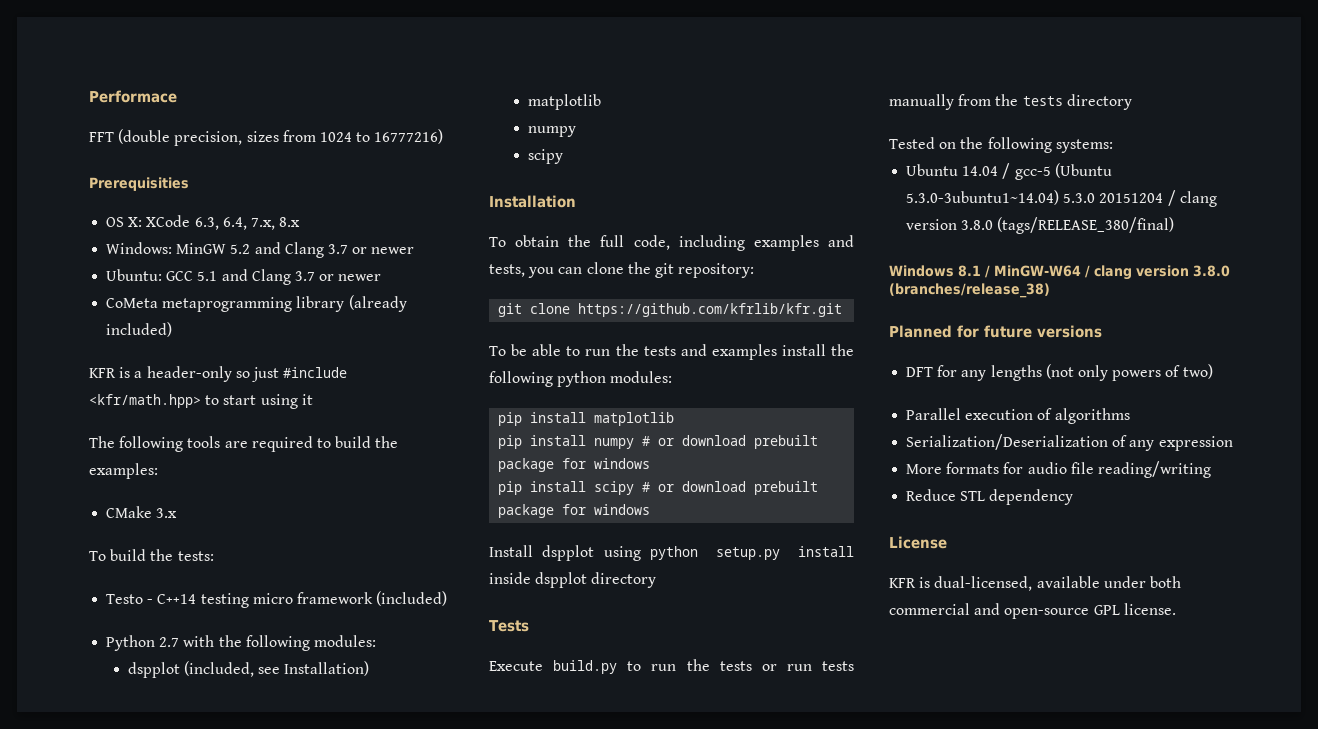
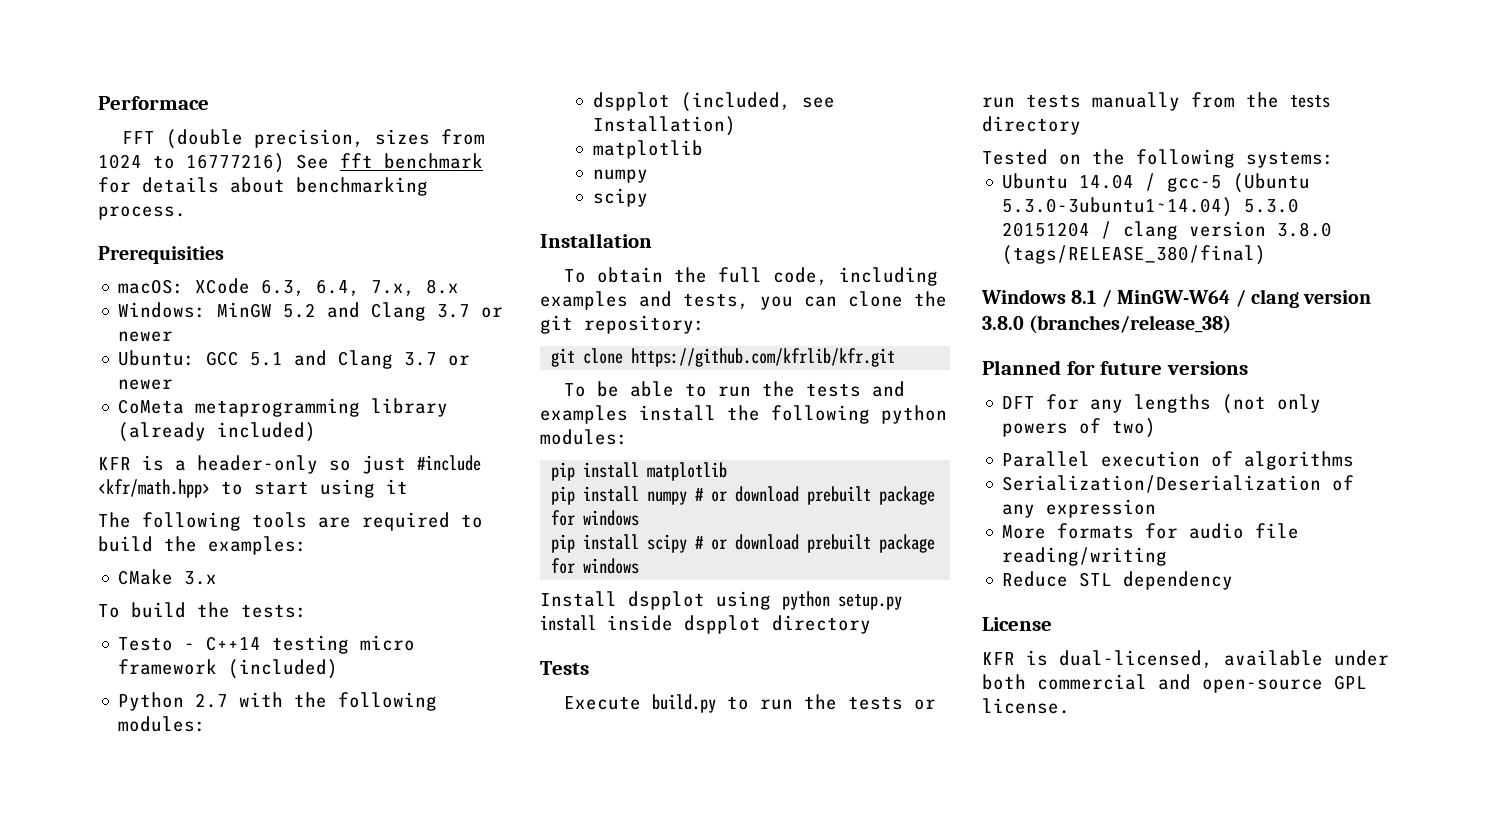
- FFT (double precision, sizes from 1024 to 16777216)
+ FFT (double precision, sizes from 1024 to 16777216) See fft benchmark for details about benchmarking process.
- OS X: XCode 6.3, 6.4, 7.x, 8.x
+ macOS: XCode 6.3, 6.4, 7.x, 8.x

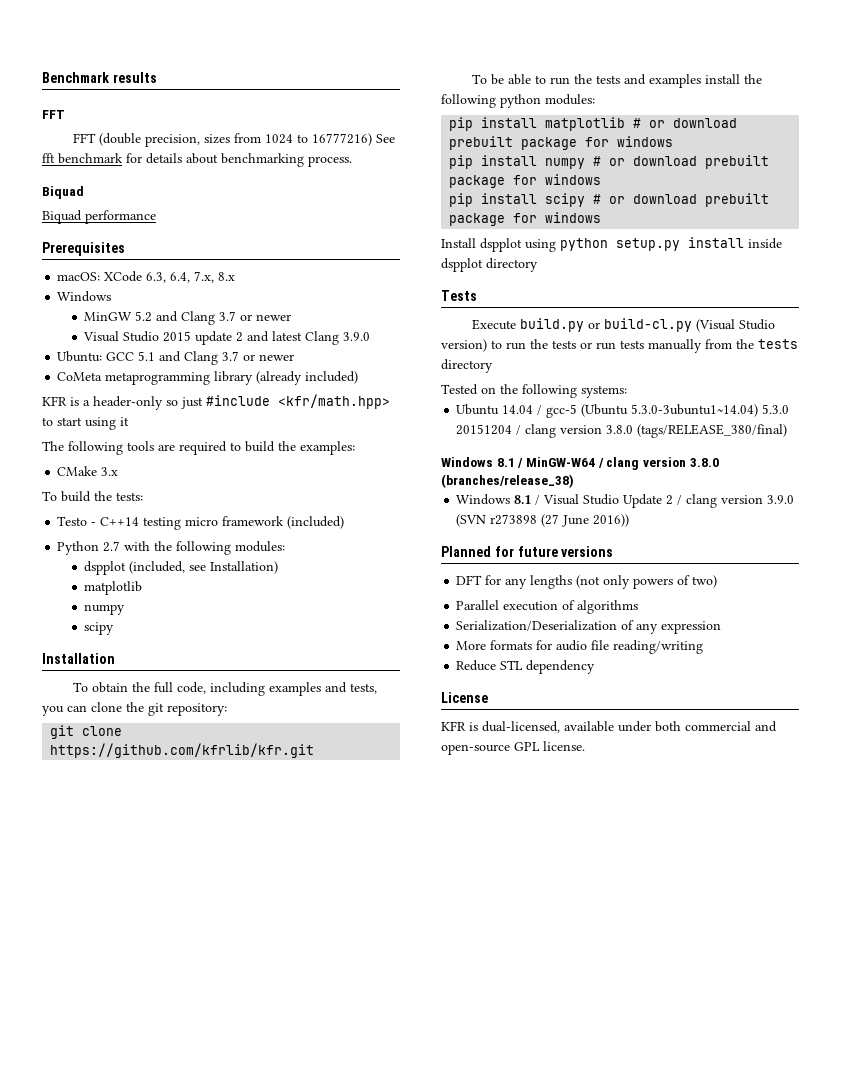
- Performace
+ Benchmark results
+ FFT
  FFT (double precision, sizes from 1024 to 16777216) See fft benchmark for details about benchmarking process.
- Prerequisities
+ Biquad
+ Biquad performance
+ Prerequisites
  macOS: XCode 6.3, 6.4, 7.x, 8.x
- Windows: MinGW 5.2 and Clang 3.7 or newer
+ Windows
+ MinGW 5.2 and Clang 3.7 or newer
+ Visual Studio 2015 update 2 and latest Clang 3.9.0
- pip install matplotlib
+ pip install matplotlib # or download prebuilt package for windows
- Execute build.py to run the tests or run tests manually from the tests directory
+ Execute build.py or build-cl.py (Visual Studio version) to run the tests or run tests manually from the tests directory
+ Windows 8.1 / Visual Studio Update 2 / clang version 3.9.0 (SVN r273898 (27 June 2016))

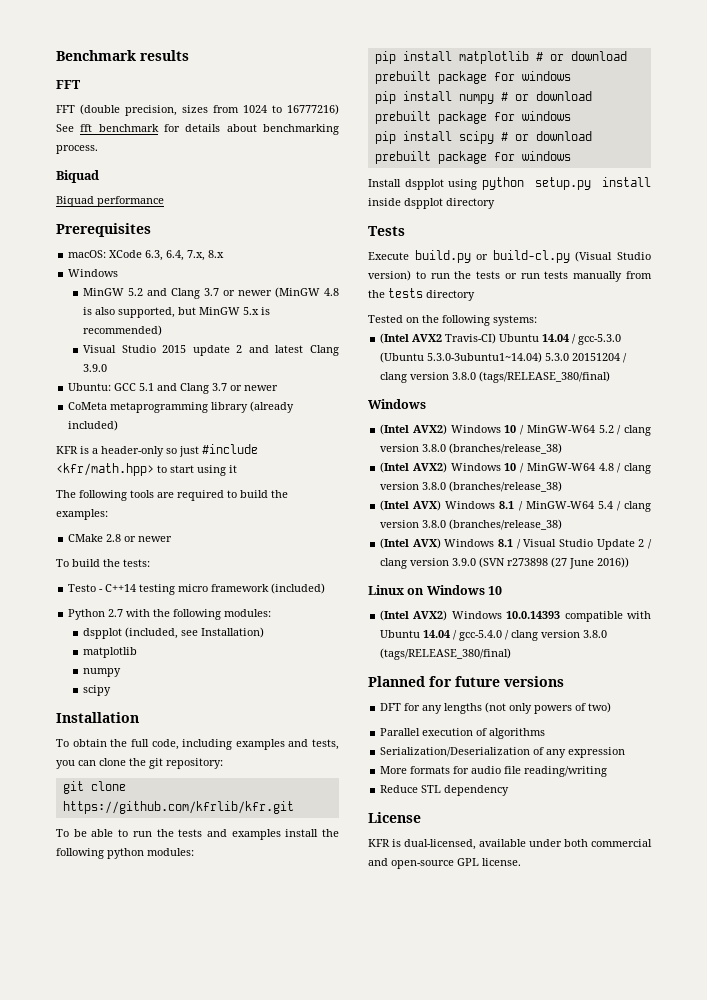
- MinGW 5.2 and Clang 3.7 or newer
+ MinGW 5.2 and Clang 3.7 or newer (MinGW 4.8 is also supported, but MinGW 5.x is recommended)
- CMake 3.x
+ CMake 2.8 or newer
- Ubuntu 14.04 / gcc-5 (Ubuntu 5.3.0-3ubuntu1~14.04) 5.3.0 20151204 / clang version 3.8.0 (tags/RELEASE_380/final)
- Windows 8.1 / MinGW-W64 / clang version 3.8.0 (branches/release_38)
- Windows 8.1 / Visual Studio Update 2 / clang version 3.9.0 (SVN r273898 (27 June 2016))
+ (Intel AVX2 Travis-CI) Ubuntu 14.04 / gcc-5.3.0 (Ubuntu 5.3.0-3ubuntu1~14.04) 5.3.0 20151204 / clang version 3.8.0 (tags/RELEASE_380/final)
+ Windows
+ (Intel AVX2) Windows 10 / MinGW-W64 5.2 / clang version 3.8.0 (branches/release_38)
+ (Intel AVX2) Windows 10 / MinGW-W64 4.8 / clang version 3.8.0 (branches/release_38)
+ (Intel AVX) Windows 8.1 / MinGW-W64 5.4 / clang version 3.8.0 (branches/release_38)
+ (Intel AVX) Windows 8.1 / Visual Studio Update 2 / clang version 3.9.0 (SVN r273898 (27 June 2016))
+ Linux on Windows 10
+ (Intel AVX2) Windows 10.0.14393 compatible with Ubuntu 14.04 / gcc-5.4.0 / clang version 3.8.0 (tags/RELEASE_380/final)

